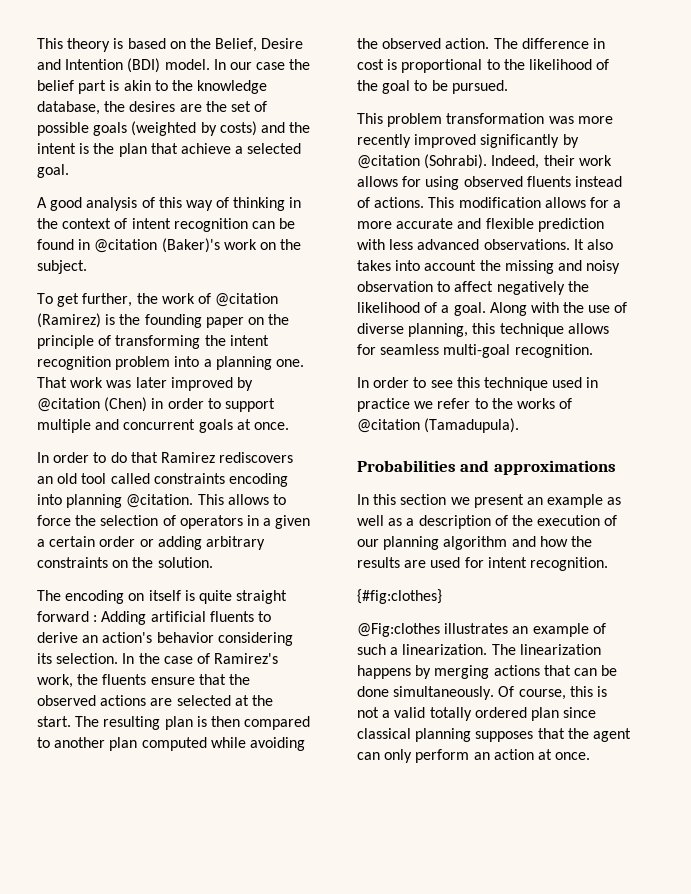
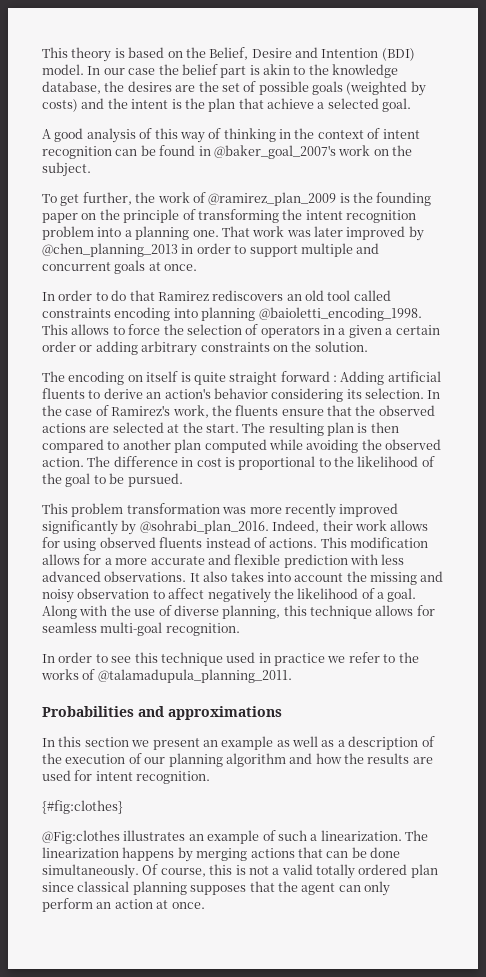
- A good analysis of this way of thinking in the context of intent recognition can be found in @citation (Baker)'s work on the subject.
+ A good analysis of this way of thinking in the context of intent recognition can be found in @baker_goal_2007's work on the subject.
- To get further, the work of @citation (Ramirez) is the founding paper on the principle of transforming the intent recognition problem into a planning one.
+ To get further, the work of @ramirez_plan_2009 is the founding paper on the principle of transforming the intent recognition problem into a planning one.
- That work was later improved by @citation (Chen) in order to support multiple and concurrent goals at once.
+ That work was later improved by @chen_planning_2013 in order to support multiple and concurrent goals at once.
- In order to do that Ramirez rediscovers an old tool called constraints encoding into planning @citation.
+ In order to do that Ramirez rediscovers an old tool called constraints encoding into planning @baioletti_encoding_1998.
- This problem transformation was more recently improved significantly by @citation (Sohrabi).
+ This problem transformation was more recently improved significantly by @sohrabi_plan_2016.
- In order to see this technique used in practice we refer to the works of @citation (Tamadupula).
+ In order to see this technique used in practice we refer to the works of @talamadupula_planning_2011.

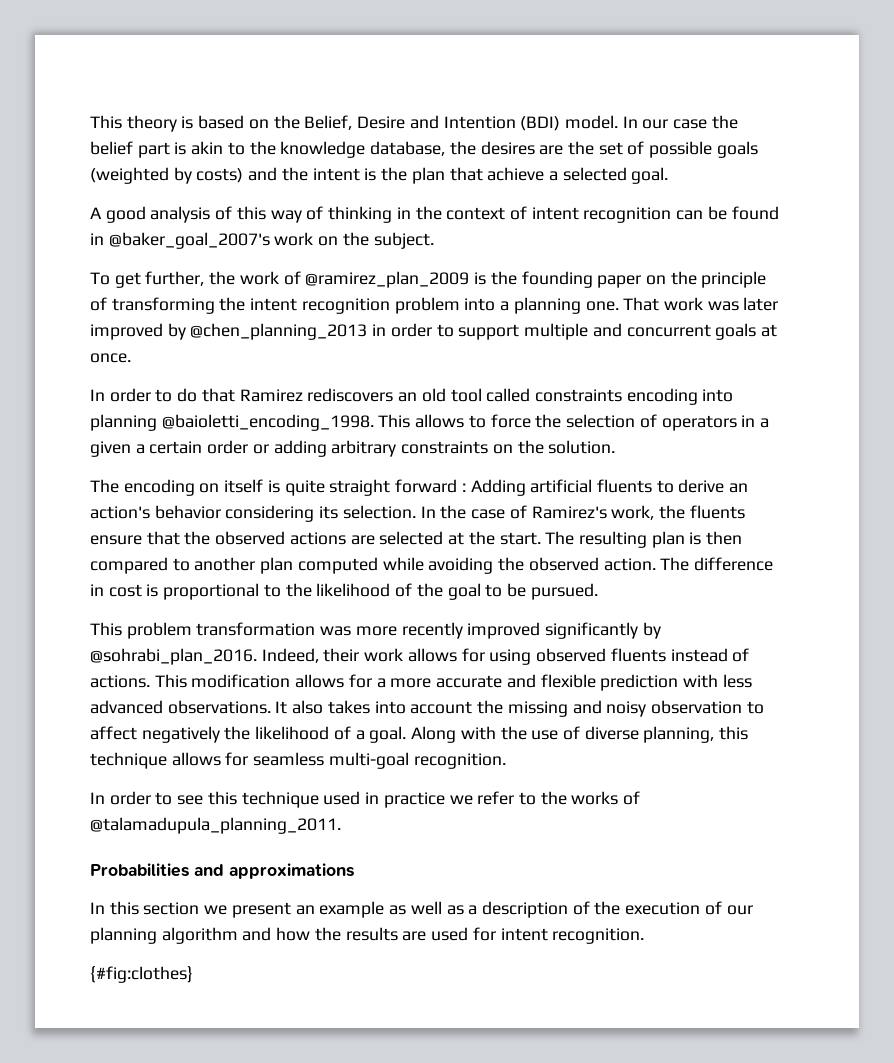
- @Fig:clothes illustrates an example of such a linearization. The linearization happens by merging actions that can be done simultaneously. Of course, this is not a valid totally ordered plan since classical planning supposes that the agent can only perform an action at once.

